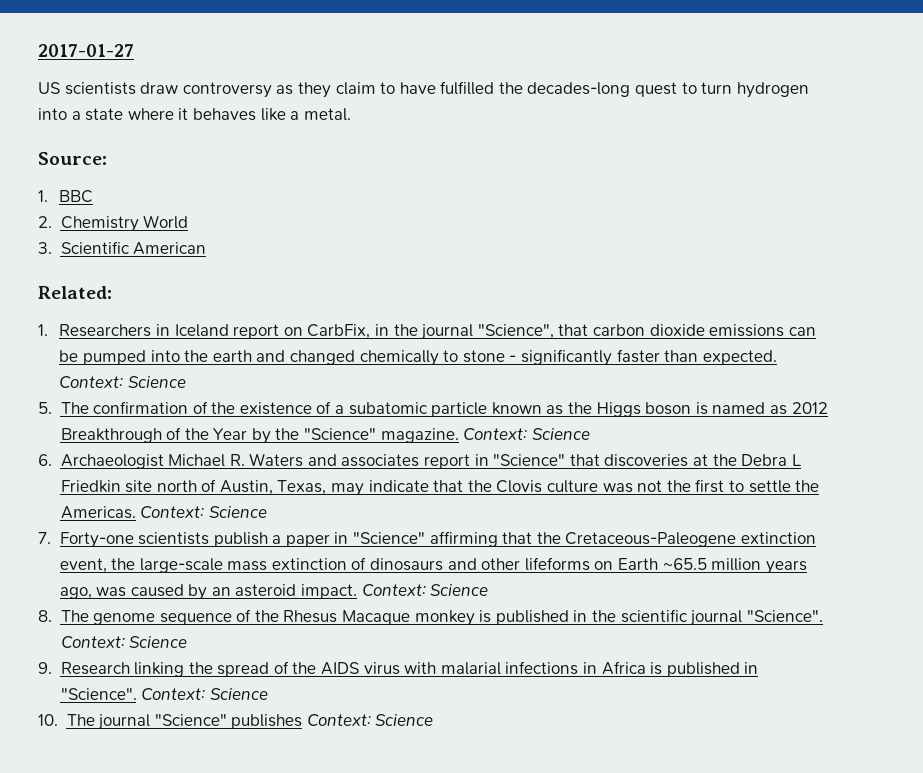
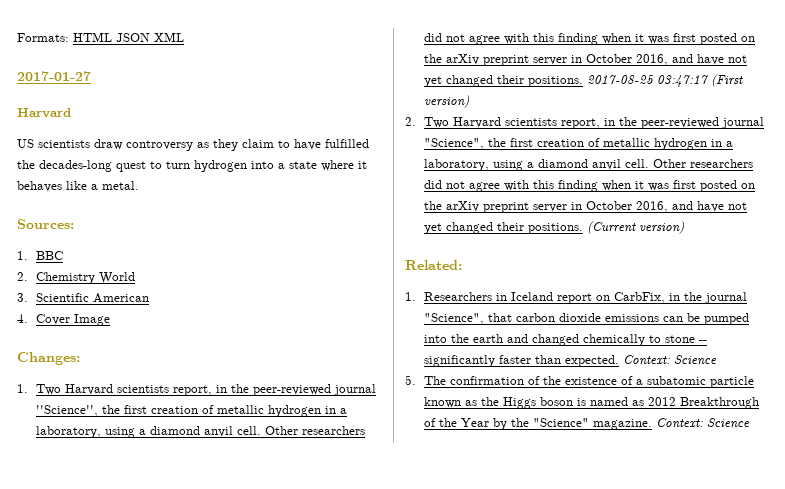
+ Formats: HTML JSON XML
  2017-01-27
+ Harvard
- Source:
+ Sources:
+ 4. Cover Image
+ Changes:
+ 1. Two Harvard scientists report, in the peer-reviewed journal ''Science'', the first creation of metallic hydrogen in a laboratory, using a diamond anvil cell. Other researchers did not agree with this finding when it was first posted on the arXiv preprint server in October 2016, and have not yet changed their positions. 2017-08-25 03:47:17 (First version)
+ 2. Two Harvard scientists report, in the peer-reviewed journal "Science", the first creation of metallic hydrogen in a laboratory, using a diamond anvil cell. Other researchers did not agree with this finding when it was first posted on the arXiv preprint server in October 2016, and have not yet changed their positions. (Current version)
- 1. Researchers in Iceland report on CarbFix, in the journal "Science", that carbon dioxide emissions can be pumped into the earth and changed chemically to stone - significantly faster than expected.
+ 1. Researchers in Iceland report on CarbFix, in the journal "Science", that carbon dioxide emissions can be pumped into the earth and changed chemically to stone -- significantly faster than expected.
- 6. Archaeologist Michael R. Waters and associates report in "Science" that discoveries at the Debra L Friedkin site north of Austin, Texas, may indicate that the Clovis culture was not the first to settle the Americas. Context: Science
- 7. Forty-one scientists publish a paper in "Science" affirming that the Cretaceous-Paleogene extinction event, the large-scale mass extinction of dinosaurs and other lifeforms on Earth ~65.5 million years ago, was caused by an asteroid impact. Context: Science
- 8. The genome sequence of the Rhesus Macaque monkey is published in the scientific journal "Science". Context: Science
- 9. Research linking the spread of the AIDS virus with malarial infections in Africa is published in "Science". Context: Science
- 10. The journal "Science" publishes Context: Science

